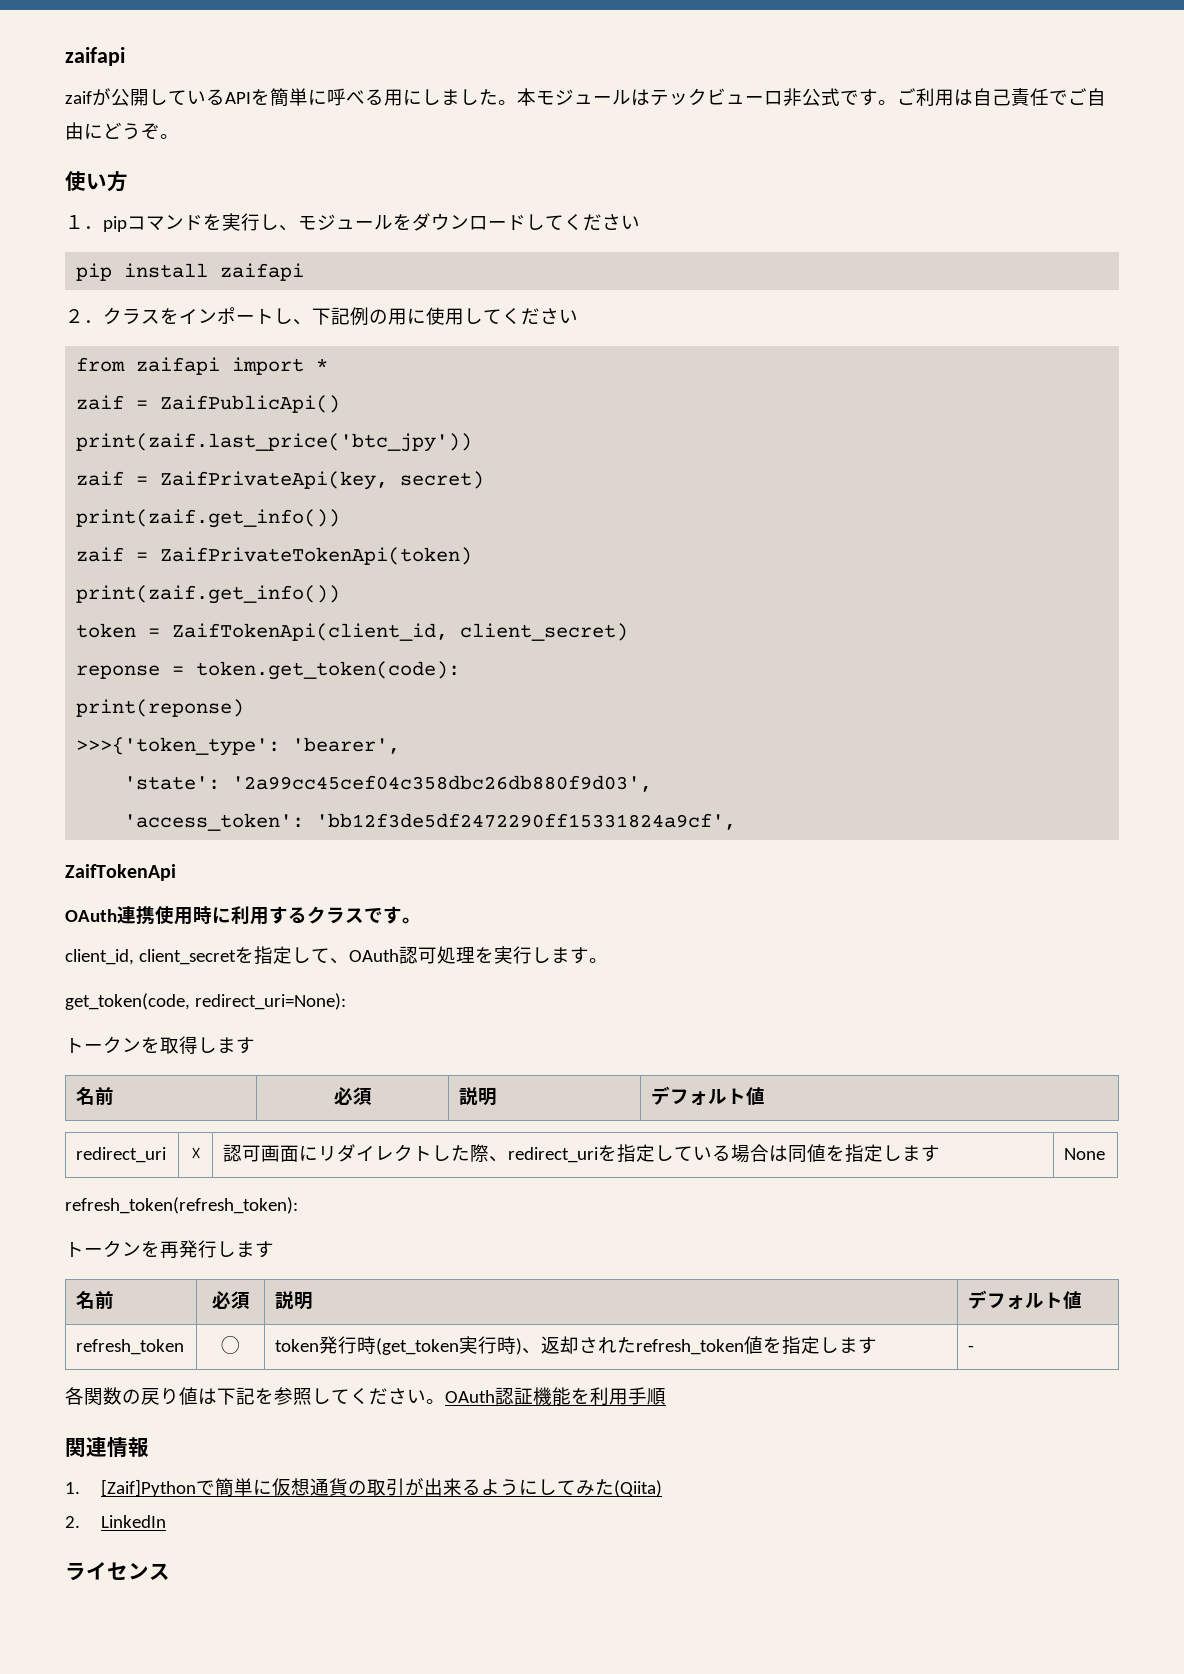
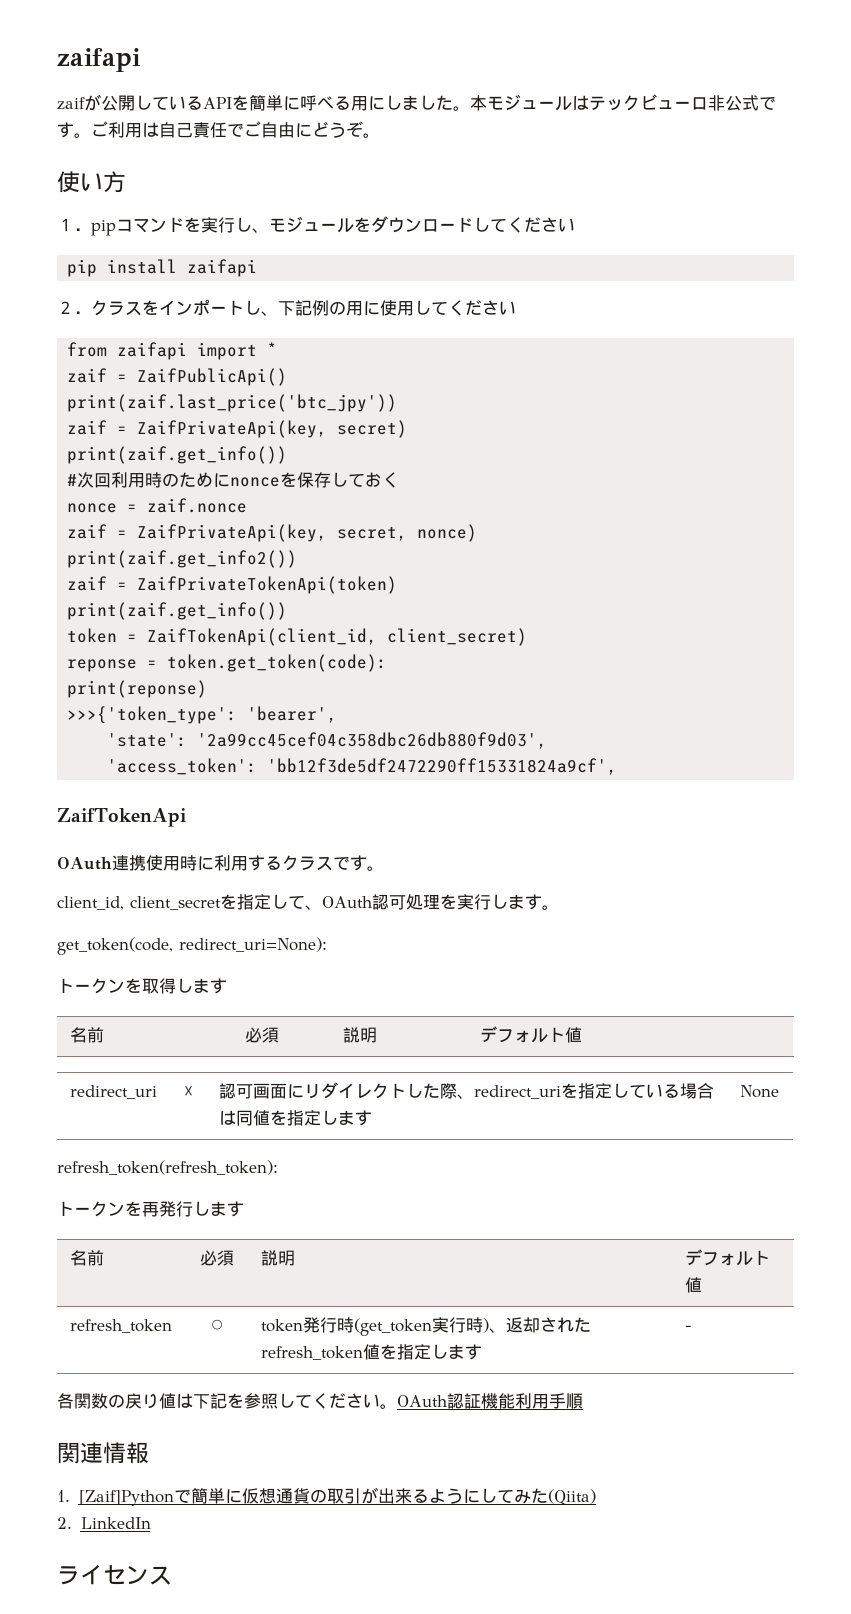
+ #次回利用時のためにnonceを保存しておく
+ nonce = zaif.nonce
+ zaif = ZaifPrivateApi(key, secret, nonce)
+ print(zaif.get_info2())
- OAuth認証機能を利用手順
+ OAuth認証機能利用手順

